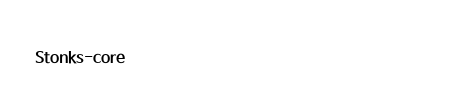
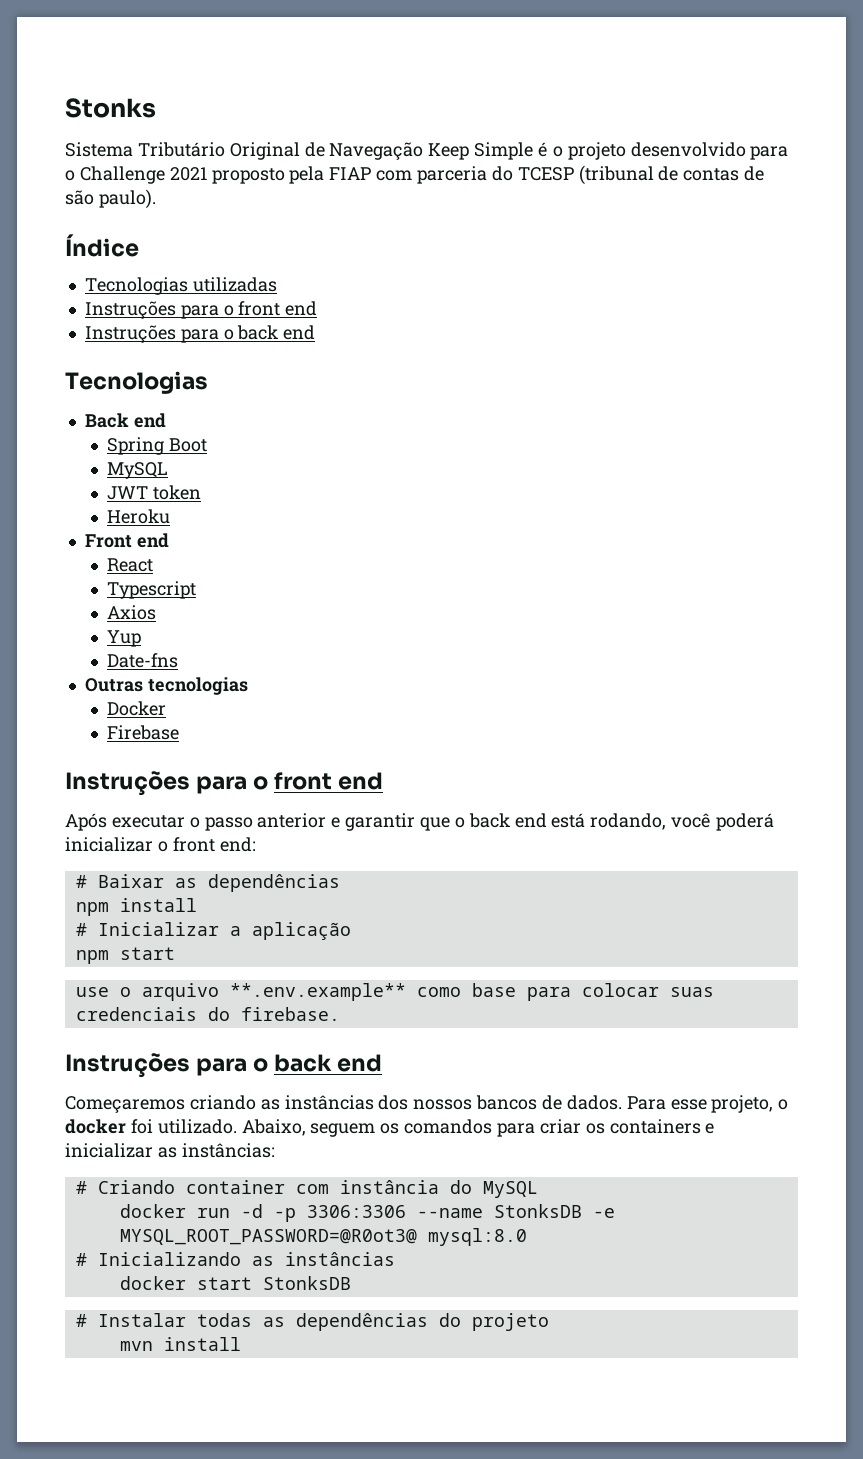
- Stonks-core
+ Stonks
+ Sistema Tributário Original de Navegação Keep Simple é o projeto desenvolvido para o Challenge 2021 proposto pela FIAP com parceria do TCESP (tribunal de contas de são paulo).
+ Índice
+ Tecnologias utilizadas
+ Instruções para o front end
+ Instruções para o back end
+ Tecnologias
+ Back end
+ Spring Boot
+ MySQL
+ JWT token
+ Heroku
+ Front end
+ React
+ Typescript
+ Axios
+ Yup
+ Date-fns
+ Outras tecnologias
+ Docker
+ Firebase
+ Instruções para o front end
+ Após executar o passo anterior e garantir que o back end está rodando, você poderá inicializar o front end:
+ # Baixar as dependências
+ npm install
+ # Inicializar a aplicação
+ npm start
+ use o arquivo **.env.example** como base para colocar suas credenciais do firebase.
+ Instruções para o back end
+ Começaremos criando as instâncias dos nossos bancos de dados. Para esse projeto, o docker foi utilizado. Abaixo, seguem os comandos para criar os containers e inicializar as instâncias:
+ # Criando container com instância do MySQL
+ docker run -d -p 3306:3306 --name StonksDB -e MYSQL_ROOT_PASSWORD=@R0ot3@ mysql:8.0
+ # Inicializando as instâncias
+ docker start StonksDB
+ # Instalar todas as dependências do projeto
+ mvn install

